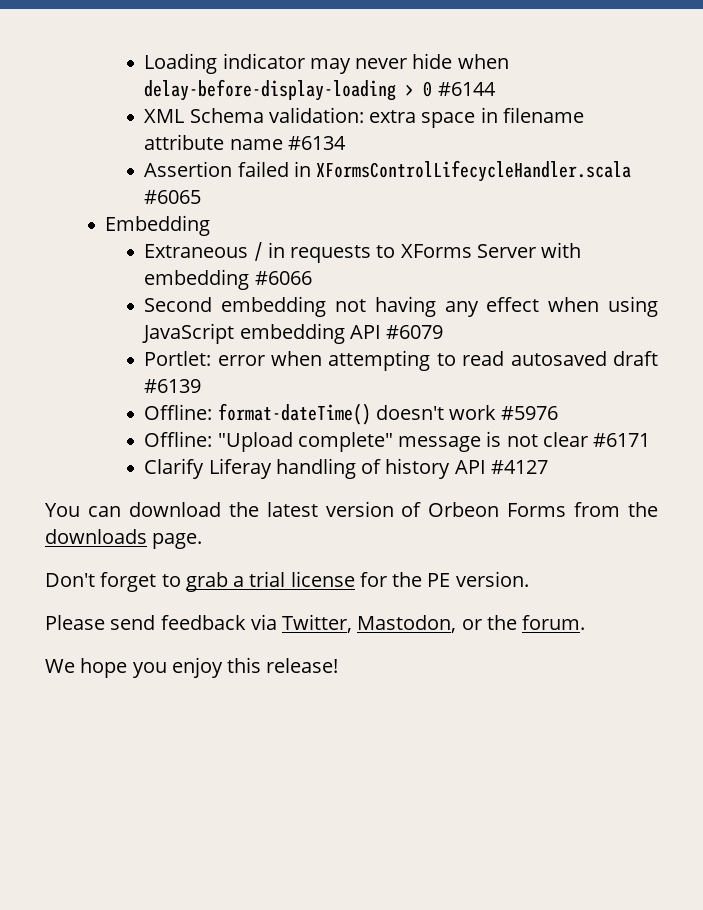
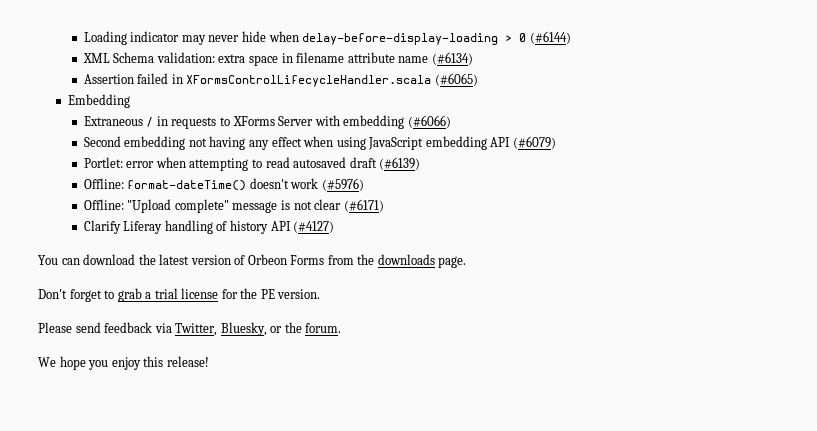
- Loading indicator may never hide when delay-before-display-loading > 0 #6144
+ Loading indicator may never hide when delay-before-display-loading > 0 (#6144)
- XML Schema validation: extra space in filename attribute name #6134
+ XML Schema validation: extra space in filename attribute name (#6134)
- Assertion failed in XFormsControlLifecycleHandler.scala #6065
+ Assertion failed in XFormsControlLifecycleHandler.scala (#6065)
- Extraneous / in requests to XForms Server with embedding #6066
+ Extraneous / in requests to XForms Server with embedding (#6066)
- Second embedding not having any effect when using JavaScript embedding API #6079
+ Second embedding not having any effect when using JavaScript embedding API (#6079)
- Portlet: error when attempting to read autosaved draft #6139
+ Portlet: error when attempting to read autosaved draft (#6139)
- Offline: format-dateTime() doesn't work #5976
+ Offline: format-dateTime() doesn't work (#5976)
- Offline: "Upload complete" message is not clear #6171
+ Offline: "Upload complete" message is not clear (#6171)
- Clarify Liferay handling of history API #4127
+ Clarify Liferay handling of history API (#4127)
- Please send feedback via Twitter, Mastodon, or the forum.
+ Please send feedback via Twitter, Bluesky, or the forum.

